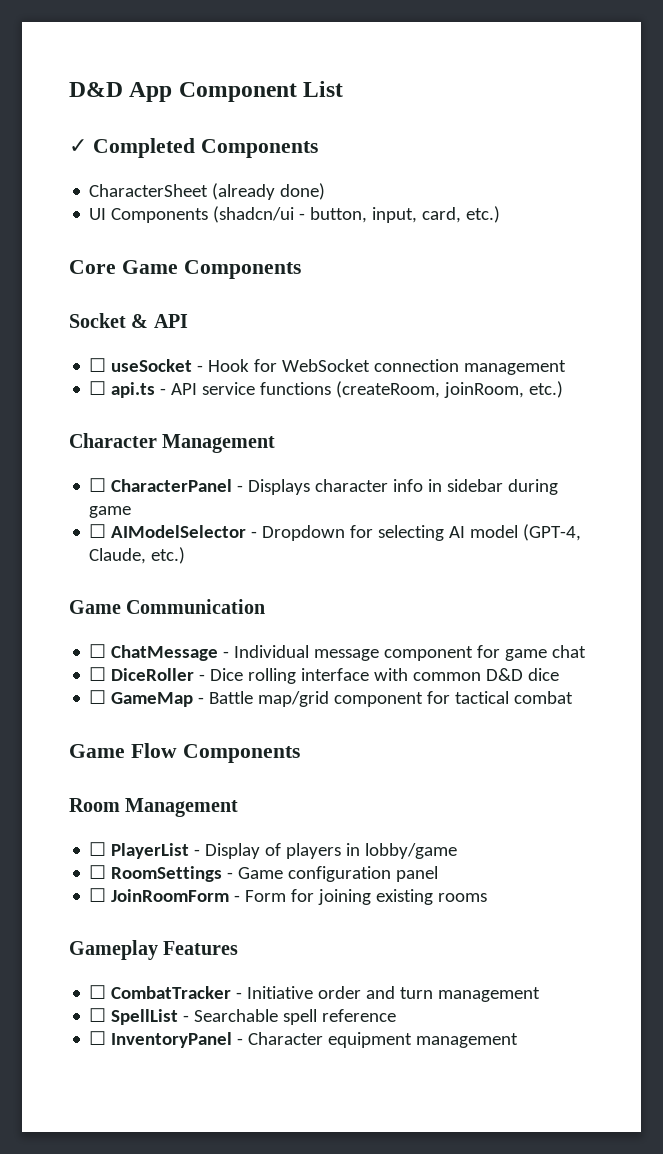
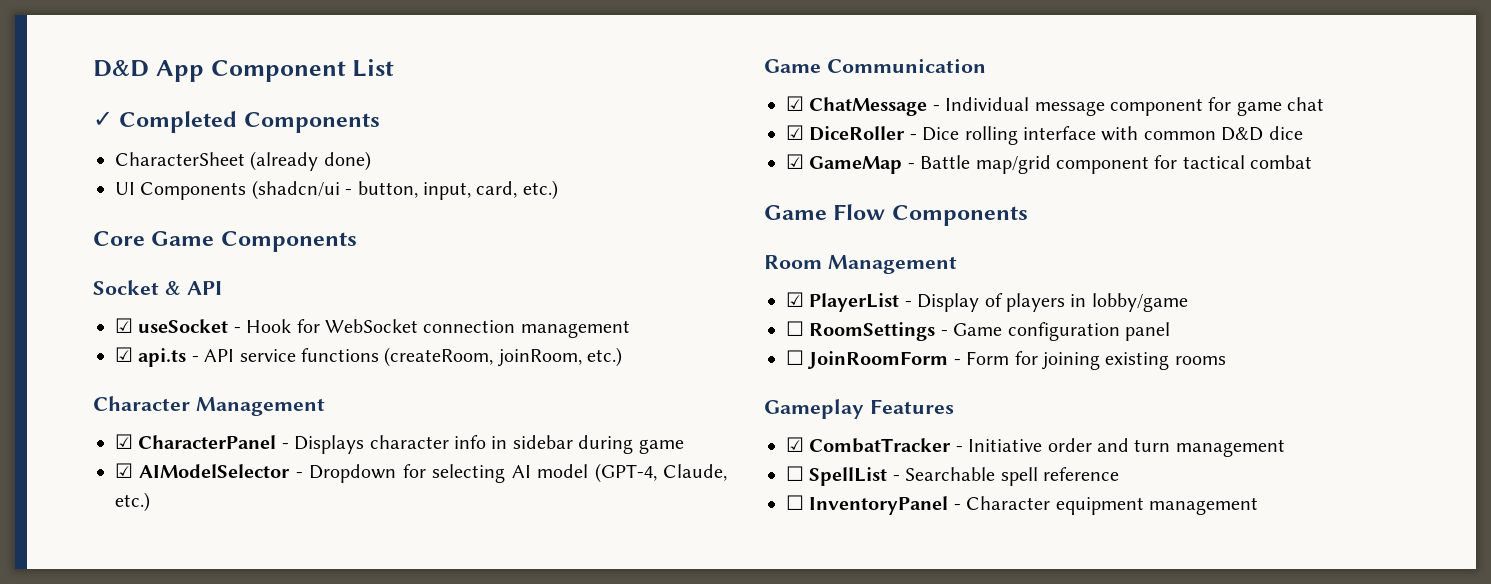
- ☐ useSocket - Hook for WebSocket connection management
+ ☑ useSocket - Hook for WebSocket connection management
- ☐ api.ts - API service functions (createRoom, joinRoom, etc.)
+ ☑ api.ts - API service functions (createRoom, joinRoom, etc.)
- ☐ CharacterPanel - Displays character info in sidebar during game
+ ☑ CharacterPanel - Displays character info in sidebar during game
- ☐ AIModelSelector - Dropdown for selecting AI model (GPT-4, Claude, etc.)
+ ☑ AIModelSelector - Dropdown for selecting AI model (GPT-4, Claude, etc.)
- ☐ ChatMessage - Individual message component for game chat
+ ☑ ChatMessage - Individual message component for game chat
- ☐ DiceRoller - Dice rolling interface with common D&D dice
+ ☑ DiceRoller - Dice rolling interface with common D&D dice
- ☐ GameMap - Battle map/grid component for tactical combat
+ ☑ GameMap - Battle map/grid component for tactical combat
- ☐ PlayerList - Display of players in lobby/game
+ ☑ PlayerList - Display of players in lobby/game
- ☐ CombatTracker - Initiative order and turn management
+ ☑ CombatTracker - Initiative order and turn management

